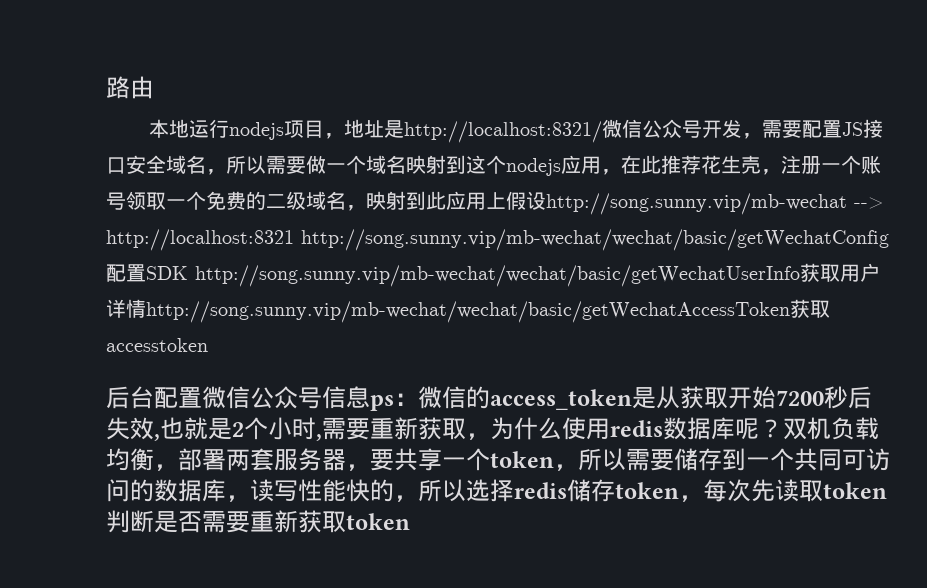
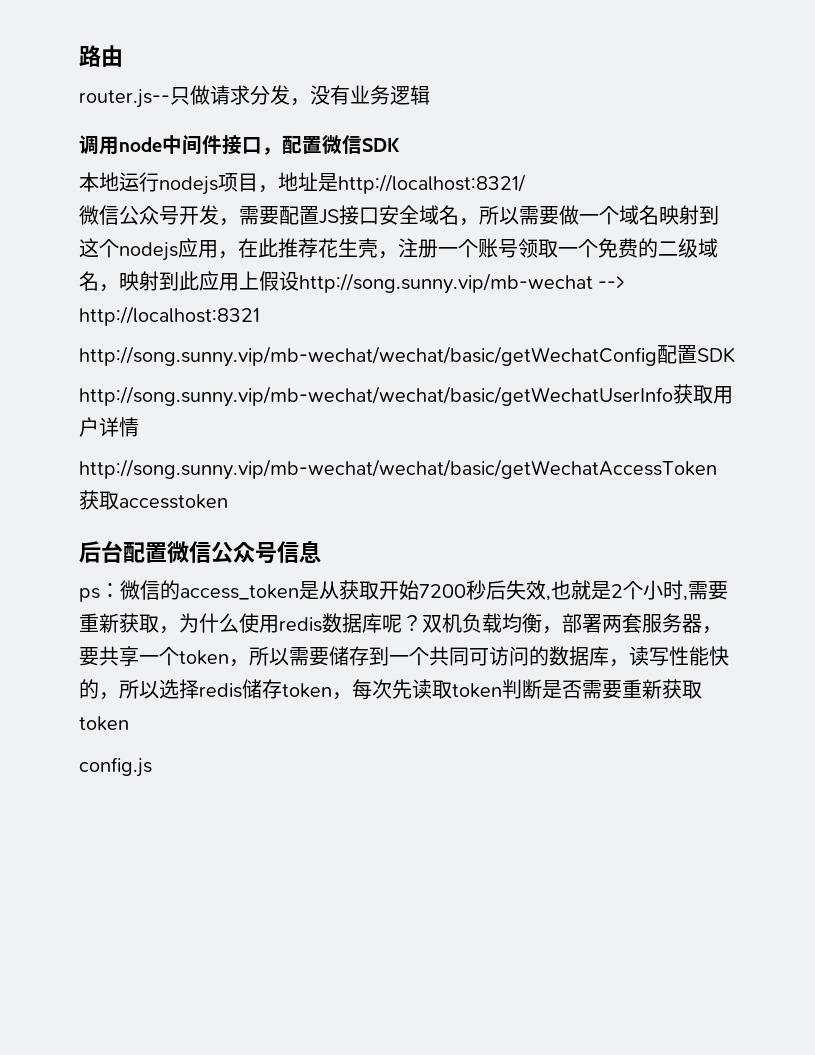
+ router.js--只做请求分发，没有业务逻辑
+ 调用node中间件接口，配置微信SDK
- 本地运行nodejs项目，地址是http://localhost:8321/微信公众号开发，需要配置JS接口安全域名，所以需要做一个域名映射到这个nodejs应用，在此推荐花生壳，注册一个账号领取一个免费的二级域名，映射到此应用上假设http://song.sunny.vip/mb-wechat --> http://localhost:8321 http://song.sunny.vip/mb-wechat/wechat/basic/getWechatConfig配置SDK http://song.sunny.vip/mb-wechat/wechat/basic/getWechatUserInfo获取用户详情http://song.sunny.vip/mb-wechat/wechat/basic/getWechatAccessToken获取accesstoken
+ 本地运行nodejs项目，地址是http://localhost:8321/
+ 微信公众号开发，需要配置JS接口安全域名，所以需要做一个域名映射到这个nodejs应用，在此推荐花生壳，注册一个账号领取一个免费的二级域名，映射到此应用上假设http://song.sunny.vip/mb-wechat --> http://localhost:8321
+ http://song.sunny.vip/mb-wechat/wechat/basic/getWechatConfig配置SDK
+ http://song.sunny.vip/mb-wechat/wechat/basic/getWechatUserInfo获取用户详情
+ http://song.sunny.vip/mb-wechat/wechat/basic/getWechatAccessToken获取accesstoken
- 后台配置微信公众号信息ps：微信的access_token是从获取开始7200秒后失效,也就是2个小时,需要重新获取，为什么使用redis数据库呢？
+ 后台配置微信公众号信息
+ ps：微信的access_token是从获取开始7200秒后失效,也就是2个小时,需要重新获取，为什么使用redis数据库呢？
+ config.js

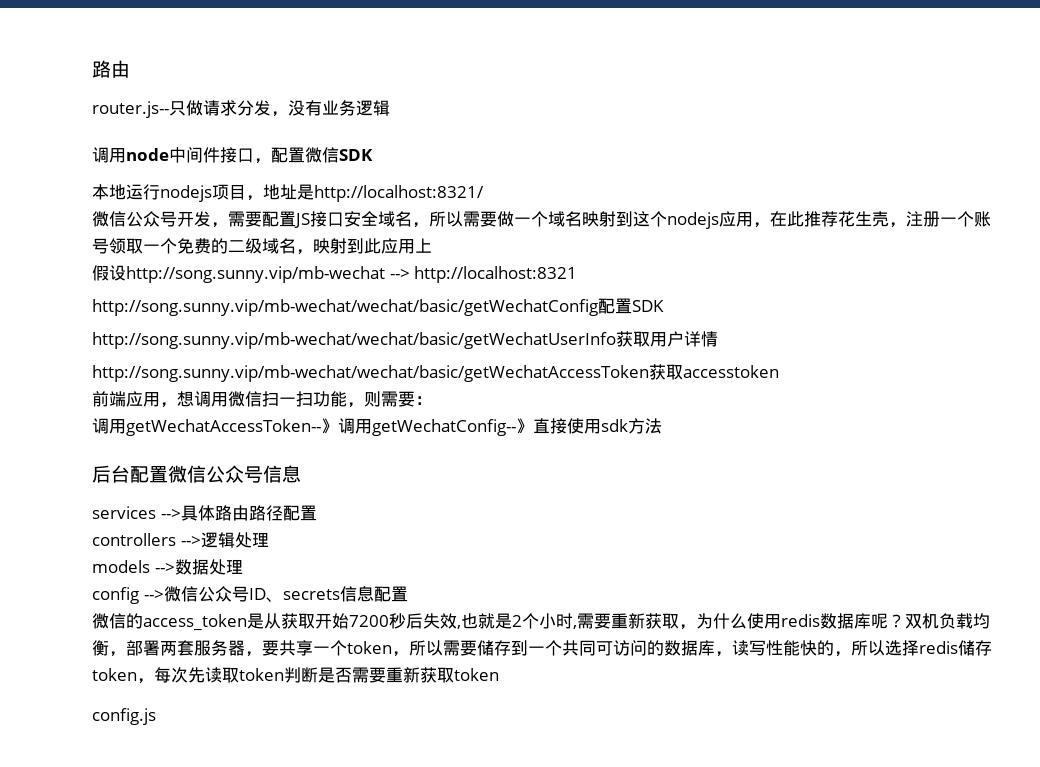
- 微信公众号开发，需要配置JS接口安全域名，所以需要做一个域名映射到这个nodejs应用，在此推荐花生壳，注册一个账号领取一个免费的二级域名，映射到此应用上假设http://song.sunny.vip/mb-wechat --> http://localhost:8321
+ 微信公众号开发，需要配置JS接口安全域名，所以需要做一个域名映射到这个nodejs应用，在此推荐花生壳，注册一个账号领取一个免费的二级域名，映射到此应用上
+ 假设http://song.sunny.vip/mb-wechat --> http://localhost:8321
+ 前端应用，想调用微信扫一扫功能，则需要：
+ 调用getWechatAccessToken--》调用getWechatConfig--》直接使用sdk方法
- ps：微信的access_token是从获取开始7200秒后失效,也就是2个小时,需要重新获取，为什么使用redis数据库呢？
+ services -->具体路由路径配置
+ controllers -->逻辑处理
+ models -->数据处理
+ config -->微信公众号ID、secrets信息配置
+ 微信的access_token是从获取开始7200秒后失效,也就是2个小时,需要重新获取，为什么使用redis数据库呢？

